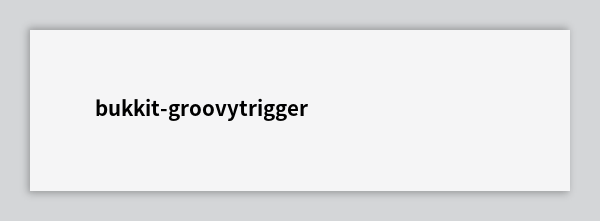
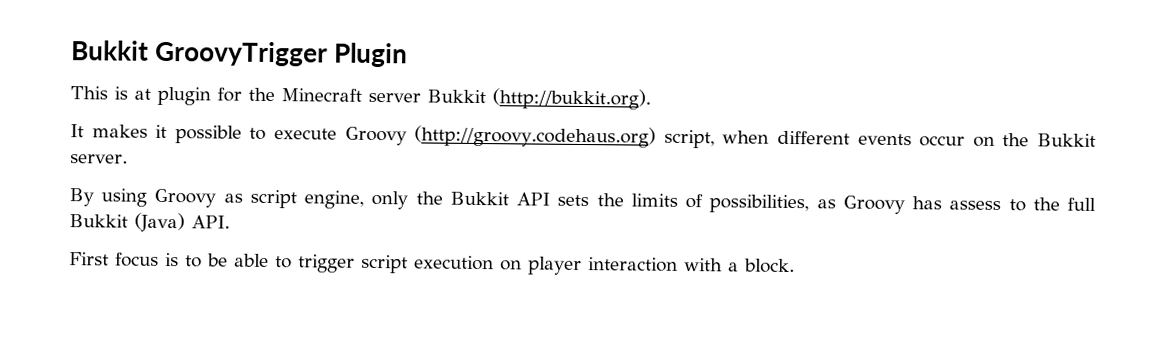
- bukkit-groovytrigger
+ Bukkit GroovyTrigger Plugin
+ This is at plugin for the Minecraft server Bukkit (http://bukkit.org).
+ It makes it possible to execute Groovy (http://groovy.codehaus.org) script, when different events occur on the Bukkit server.
+ By using Groovy as script engine, only the Bukkit API sets the limits of possibilities, as Groovy has assess to the full Bukkit (Java) API.
+ First focus is to be able to trigger script execution on player interaction with a block.

